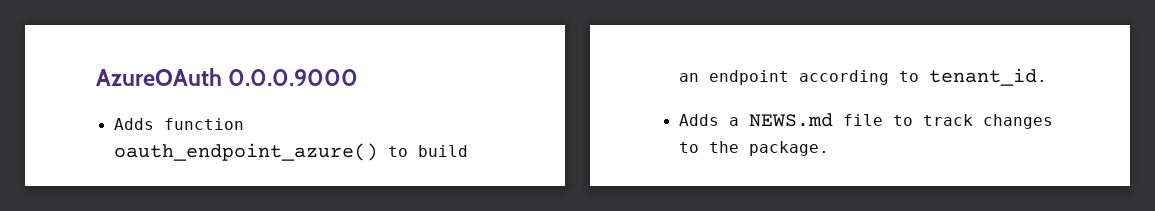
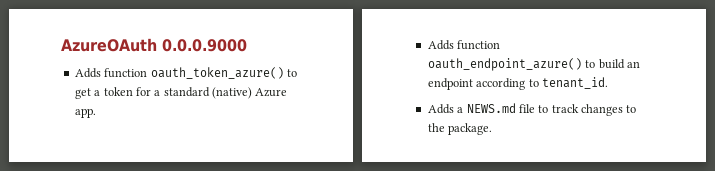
+ Adds function oauth_token_azure() to get a token for a standard (native) Azure app.

